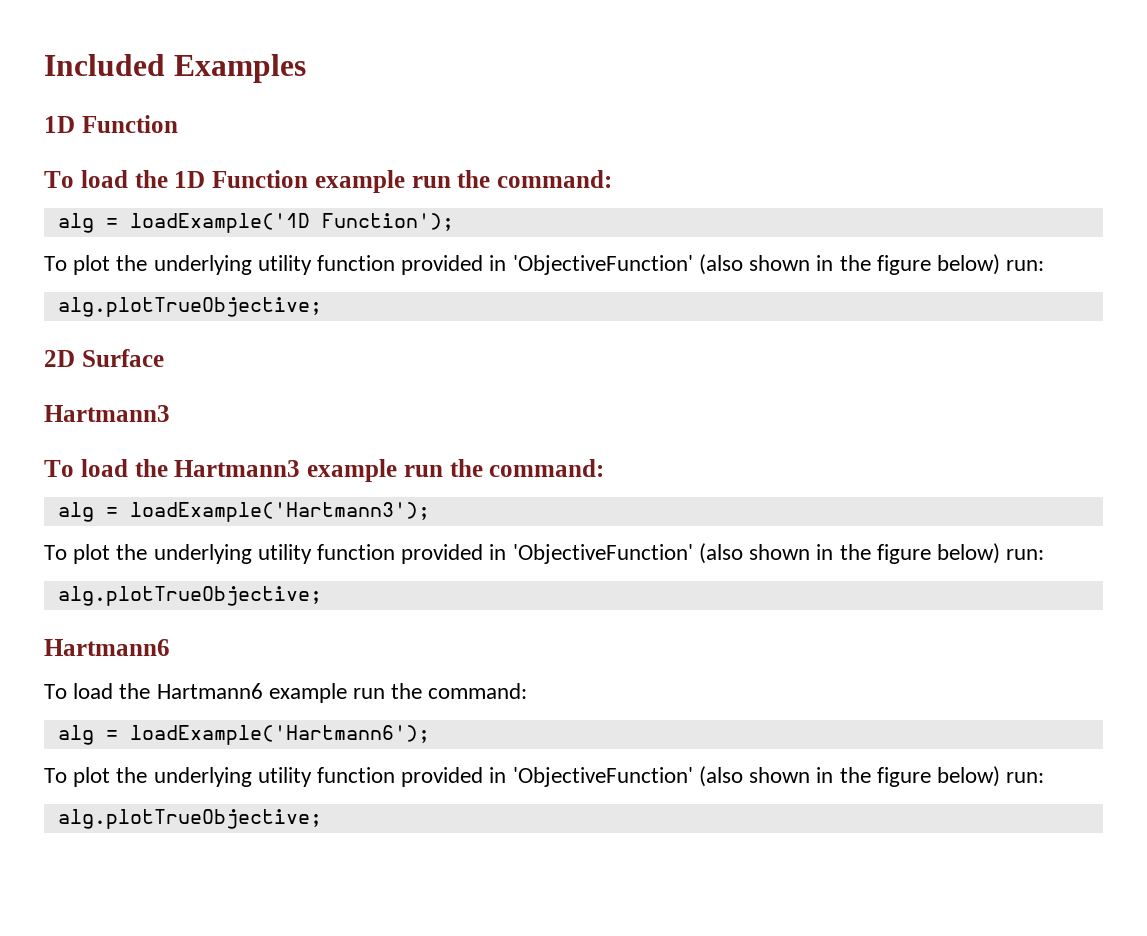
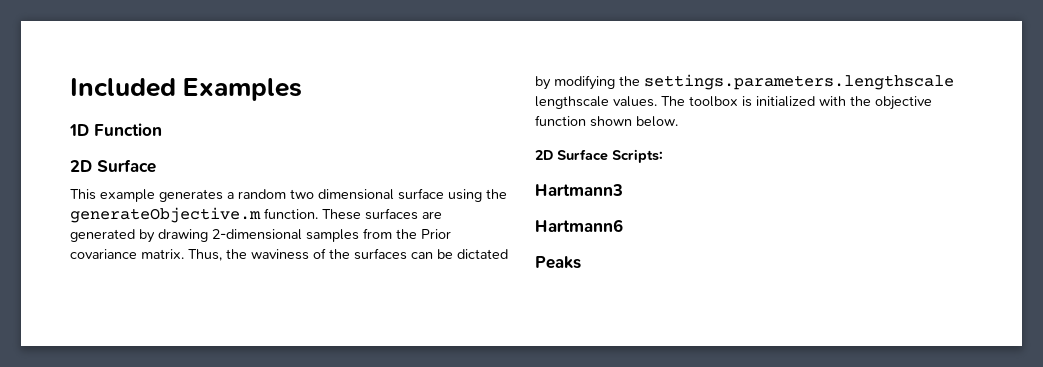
  Included Examples
  1D Function
- To load the 1D Function example run the command:
- alg = loadExample('1D Function');
- To plot the underlying utility function provided in 'ObjectiveFunction' (also shown in the figure below) run:
- alg.plotTrueObjective;
  2D Surface
+ This example generates a random two dimensional surface using the generateObjective.m function. These surfaces are generated by drawing 2-dimensional samples from the Prior covariance matrix. Thus, the waviness of the surfaces can be dictated by modifying the settings.parameters.lengthscale lengthscale values. The toolbox is initialized with the objective function shown below.
+ 2D Surface Scripts:
- To load the Hartmann3 example run the command:
- alg = loadExample('Hartmann3');
- To plot the underlying utility function provided in 'ObjectiveFunction' (also shown in the figure below) run:
- alg.plotTrueObjective;
  Hartmann6
- To load the Hartmann6 example run the command:
- alg = loadExample('Hartmann6');
- To plot the underlying utility function provided in 'ObjectiveFunction' (also shown in the figure below) run:
- alg.plotTrueObjective;
+ Peaks

